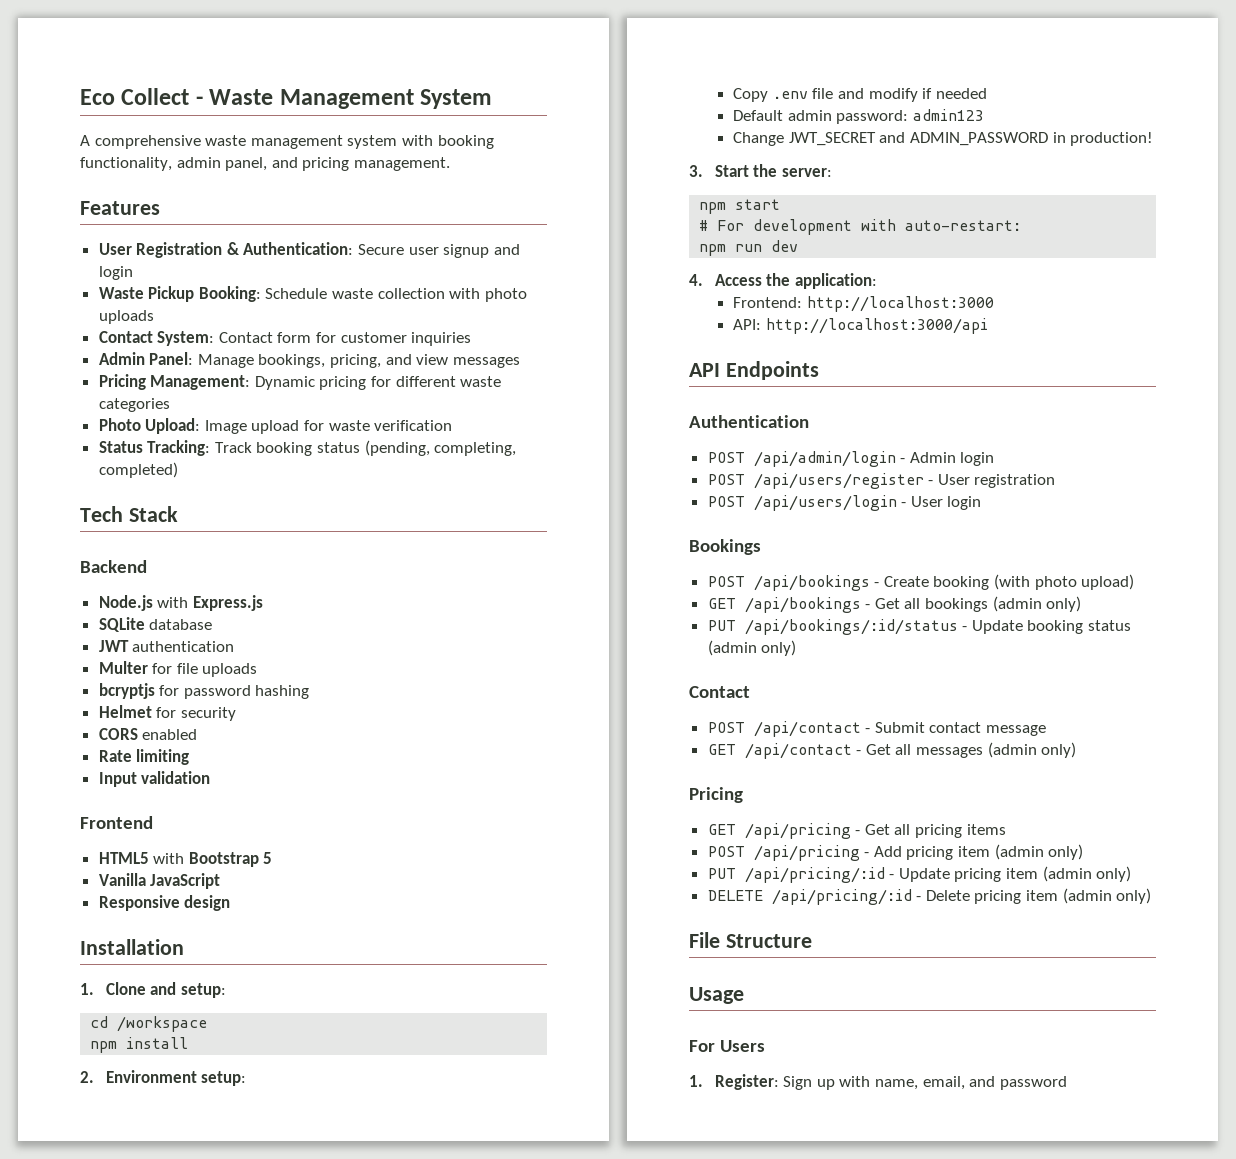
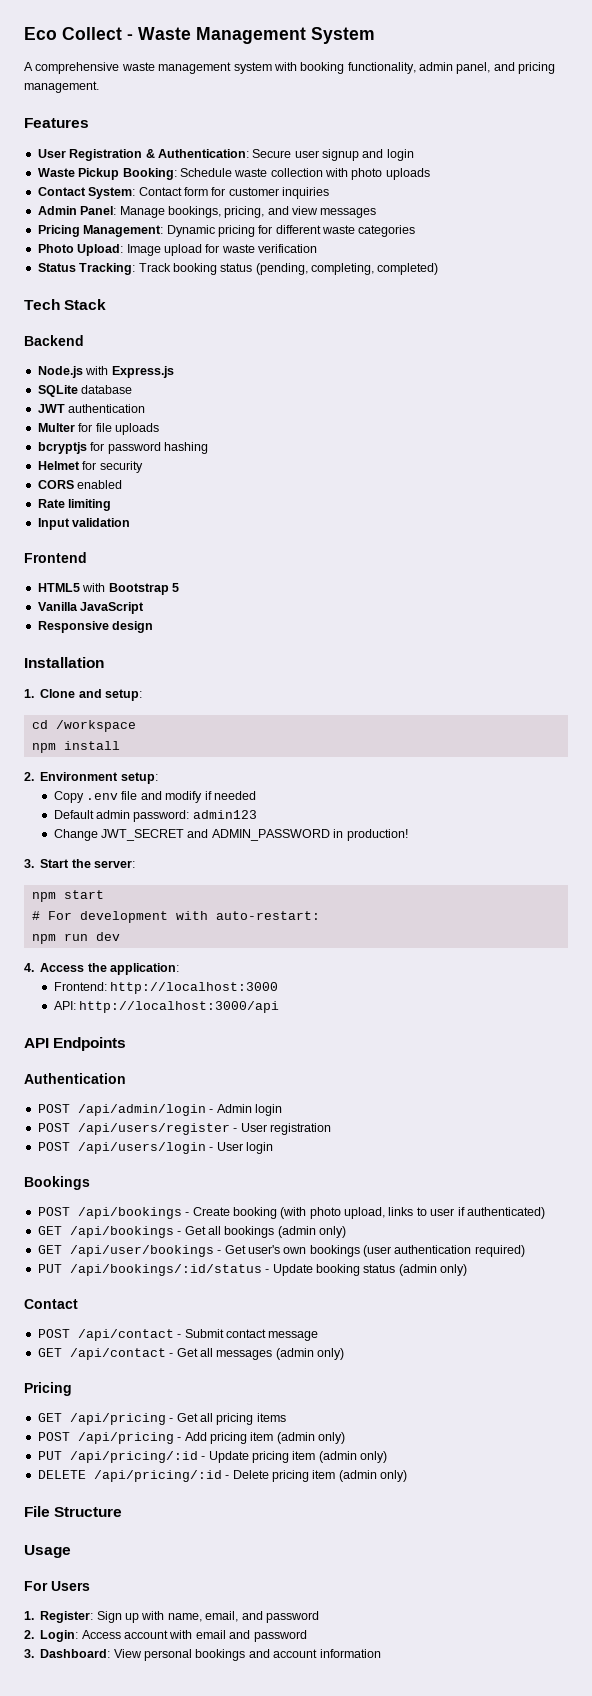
- POST /api/bookings - Create booking (with photo upload)
+ POST /api/bookings - Create booking (with photo upload, links to user if authenticated)
+ GET /api/user/bookings - Get user's own bookings (user authentication required)
+ 2. Login: Access account with email and password
+ 3. Dashboard: View personal bookings and account information

